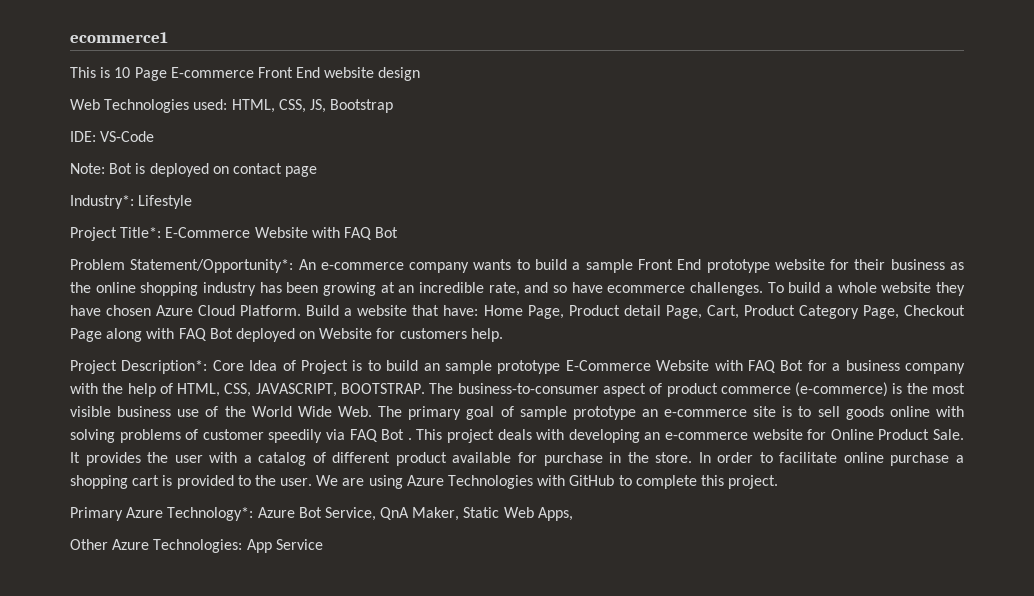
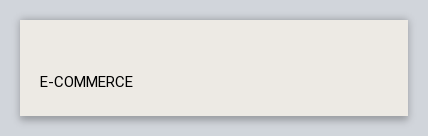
- ecommerce1
- This is 10 Page E-commerce Front End website design
- Web Technologies used: HTML, CSS, JS, Bootstrap
- IDE: VS-Code
- Note: Bot is deployed on contact page
- Industry*: Lifestyle
- Project Title*: E-Commerce Website with FAQ Bot
- Problem Statement/Opportunity*: An e-commerce company wants to build a sample Front End prototype website for their business as the online shopping industry has been growing at an incredible rate, and so have ecommerce challenges. To build a whole website they have chosen Azure Cloud Platform. Build a website that have: Home Page, Product detail Page, Cart, Product Category Page, Checkout Page along with FAQ Bot deployed on Website for customers help.
- Project Description*: Core Idea of Project is to build an sample prototype E-Commerce Website with FAQ Bot for a business company with the help of HTML, CSS, JAVASCRIPT, BOOTSTRAP. The business-to-consumer aspect of product commerce (e-commerce) is the most visible business use of the World Wide Web. The primary goal of sample prototype an e-commerce site is to sell goods online with solving problems of customer speedily via FAQ Bot . This project deals with developing an e-commerce website for Online Product Sale. It provides the user with a catalog of different product available for purchase in the store. In order to facilitate online purchase a shopping cart is provided to the user. We are using Azure Technologies with GitHub to complete this project.
- Primary Azure Technology*: Azure Bot Service, QnA Maker, Static Web Apps,
- Other Azure Technologies: App Service
+ E-COMMERCE

